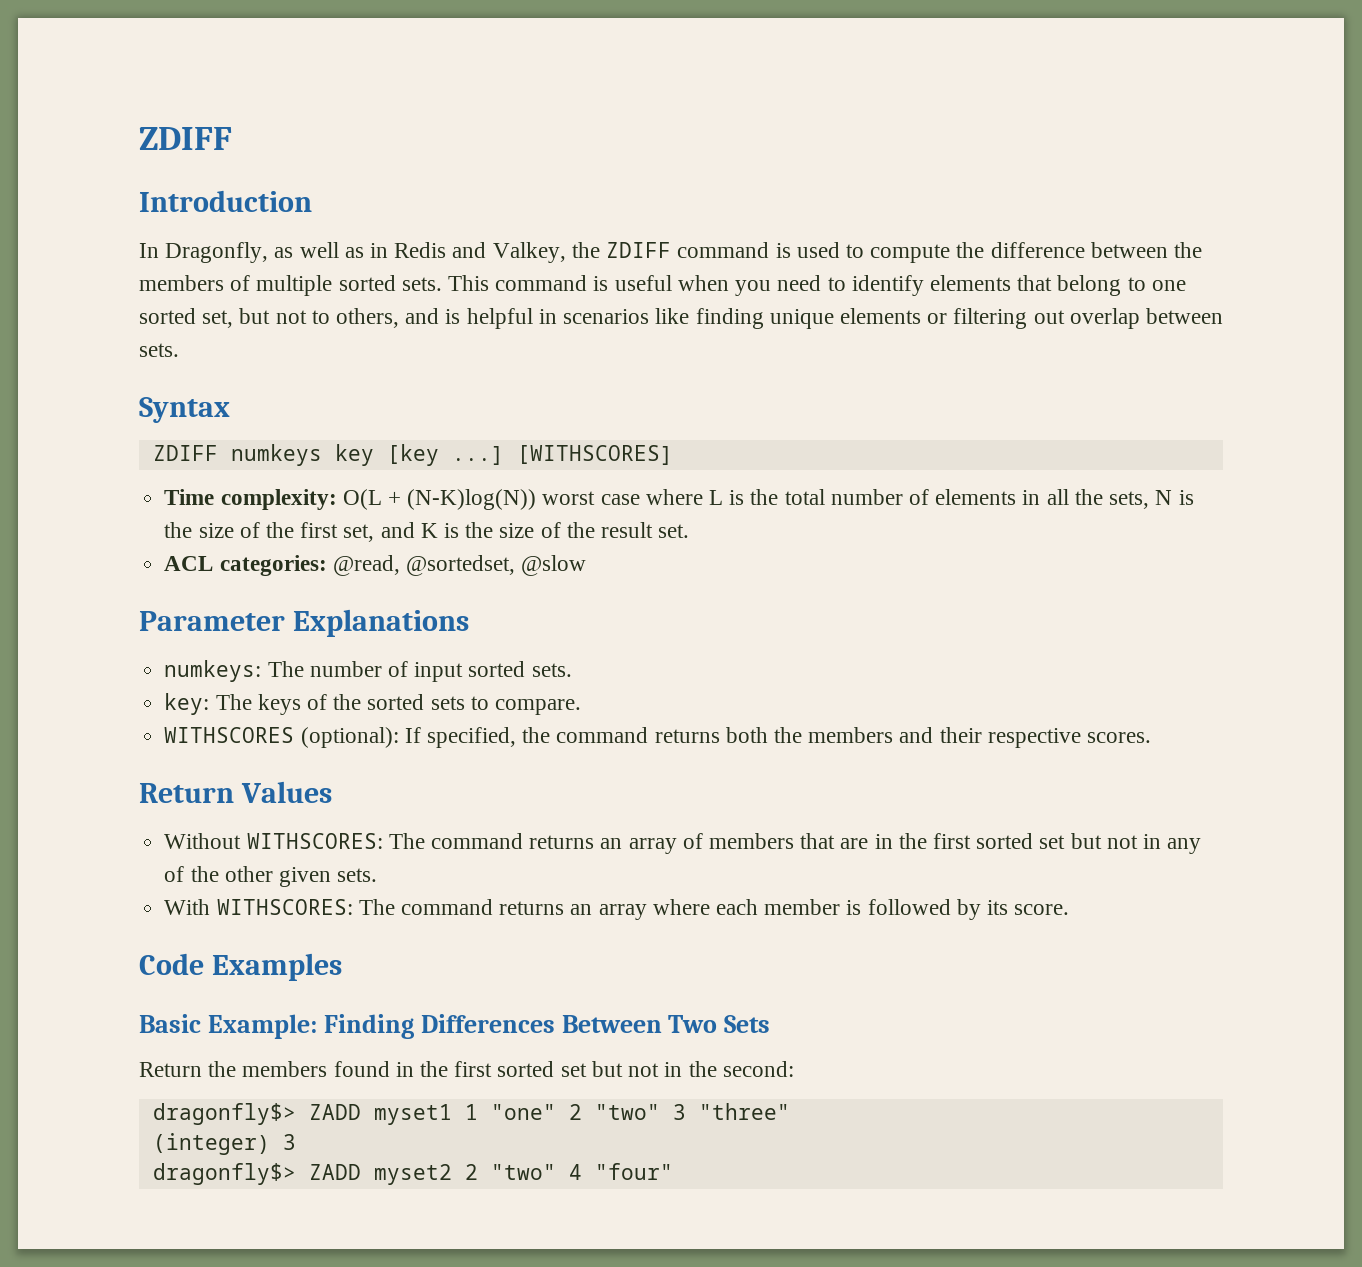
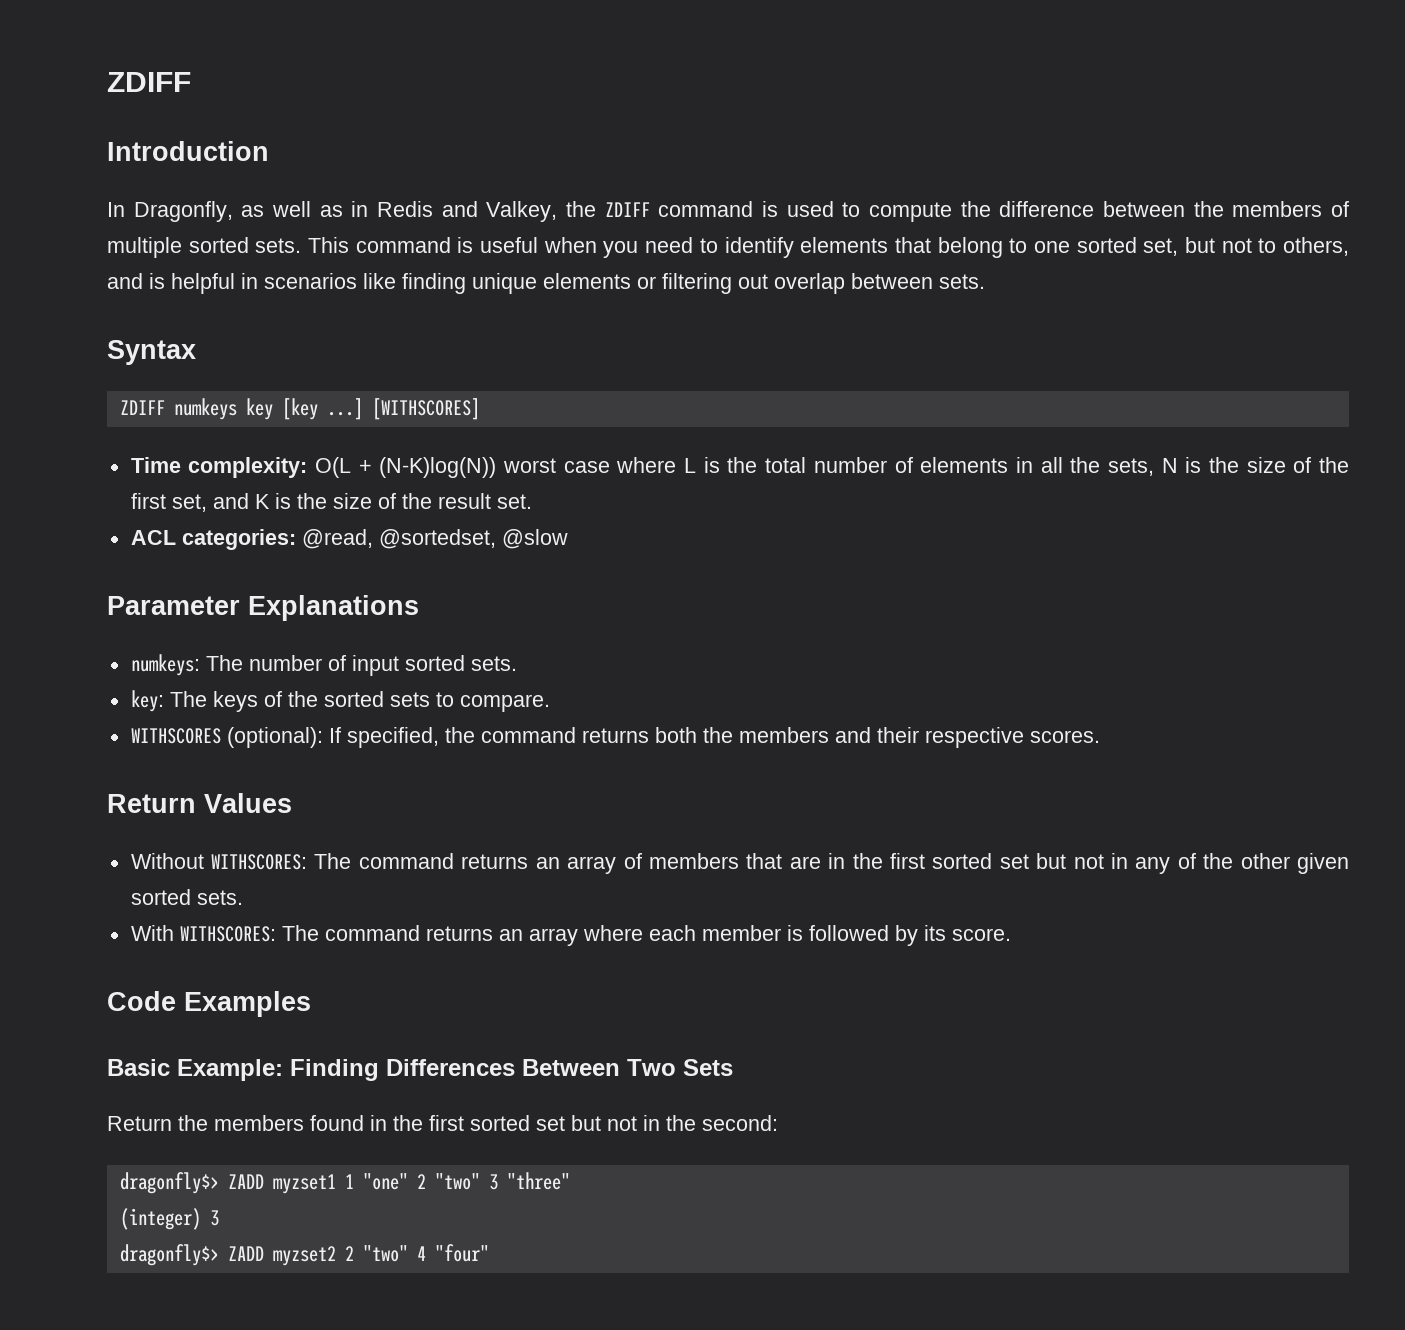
- Without WITHSCORES: The command returns an array of members that are in the first sorted set but not in any of the other given sets.
+ Without WITHSCORES: The command returns an array of members that are in the first sorted set but not in any of the other given sorted sets.
- dragonfly$> ZADD myset1 1 "one" 2 "two" 3 "three"
+ dragonfly$> ZADD myzset1 1 "one" 2 "two" 3 "three"
- dragonfly$> ZADD myset2 2 "two" 4 "four"
+ dragonfly$> ZADD myzset2 2 "two" 4 "four"

